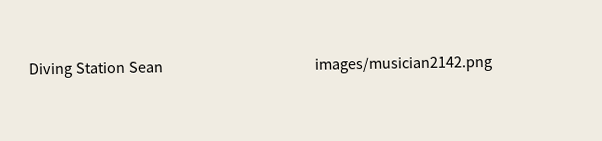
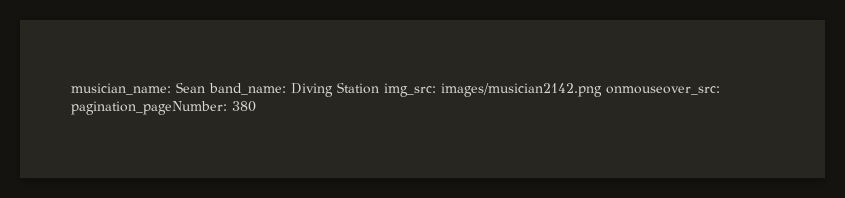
- Diving Station Sean images/musician2142.png
+ musician_name: Sean band_name: Diving Station img_src: images/musician2142.png onmouseover_src: pagination_pageNumber: 380

